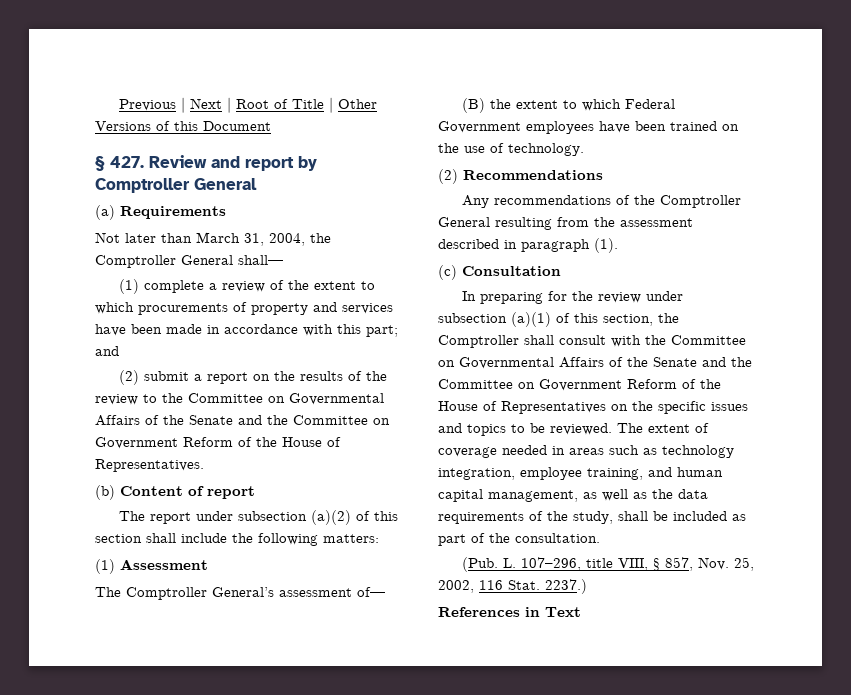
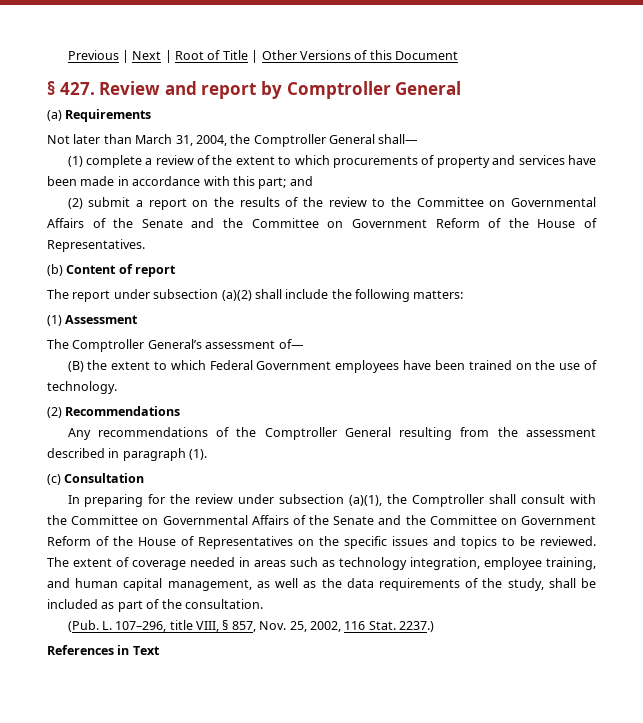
- The report under subsection (a)(2) of this section shall include the following matters:
+ The report under subsection (a)(2) shall include the following matters:
- In preparing for the review under subsection (a)(1) of this section, the Comptroller shall consult with the Committee on Governmental Affairs of the Senate and the Committee on Government Reform of the House of Representatives on the specific issues and topics to be reviewed.
+ In preparing for the review under subsection (a)(1), the Comptroller shall consult with the Committee on Governmental Affairs of the Senate and the Committee on Government Reform of the House of Representatives on the specific issues and topics to be reviewed.

